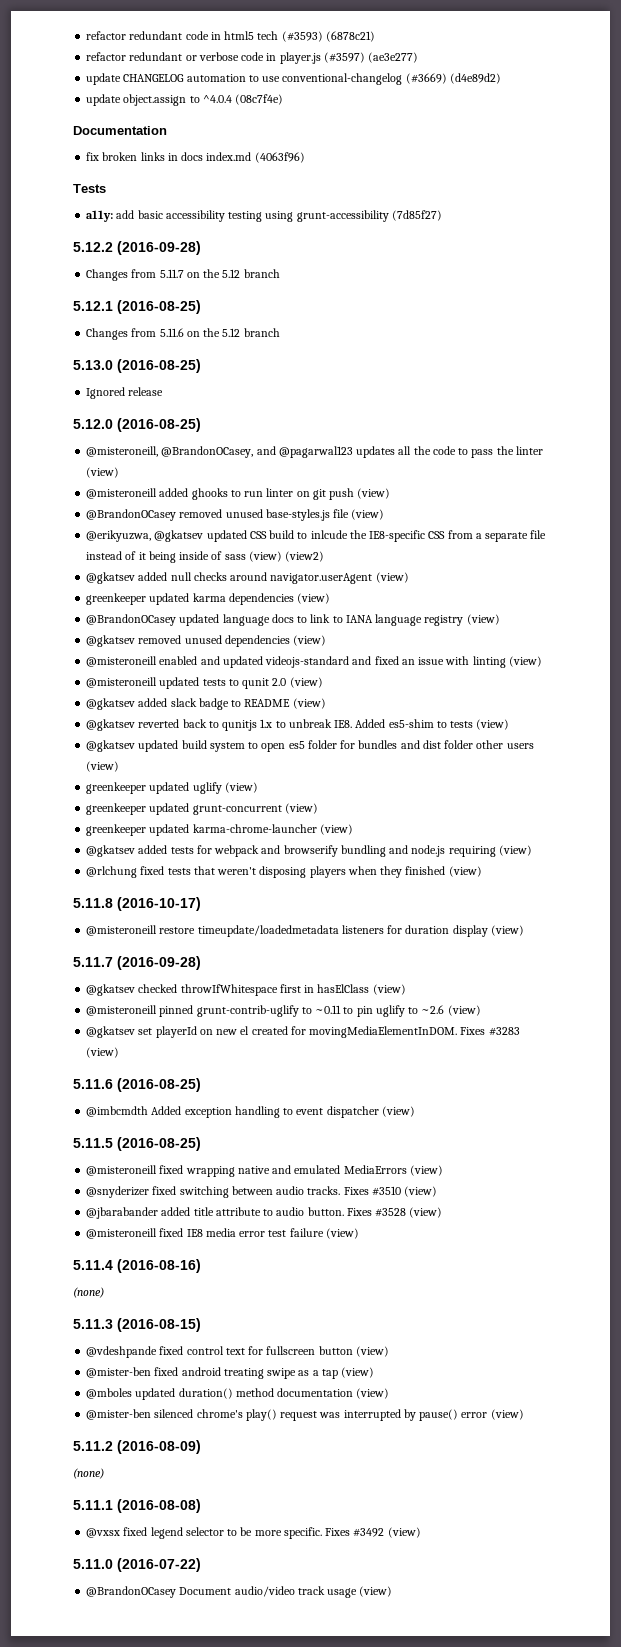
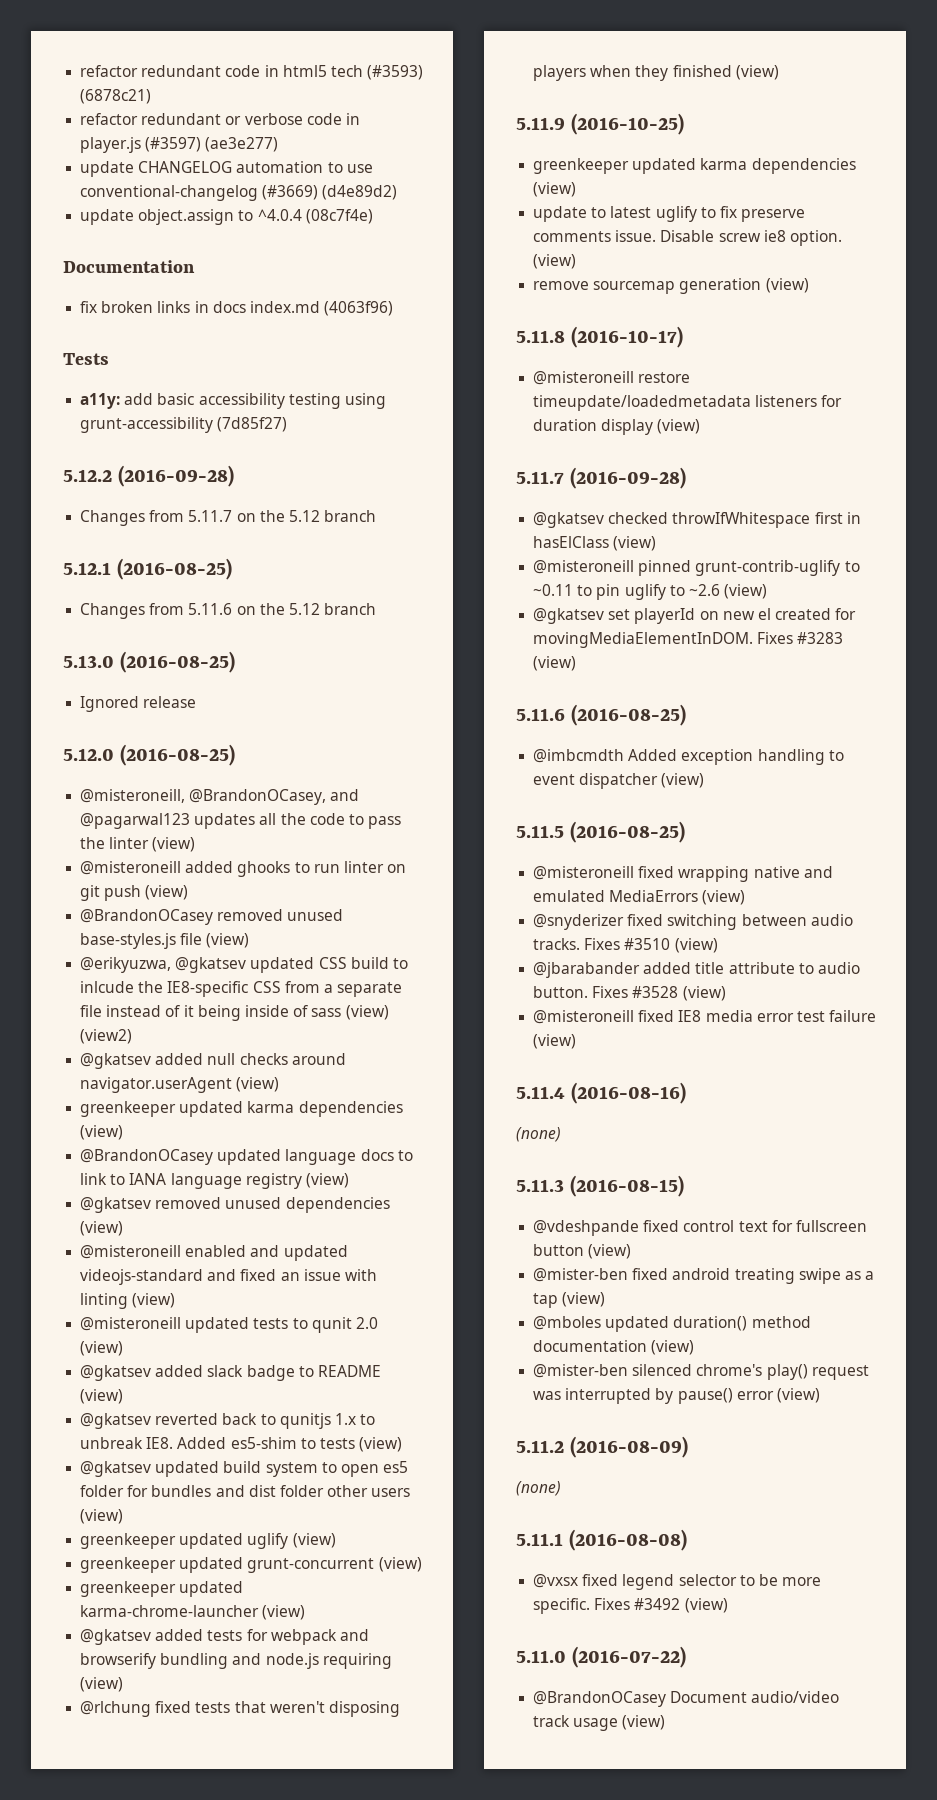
+ 5.11.9 (2016-10-25)
+ greenkeeper updated karma dependencies (view)
+ update to latest uglify to fix preserve comments issue. Disable screw ie8 option. (view)
+ remove sourcemap generation (view)

